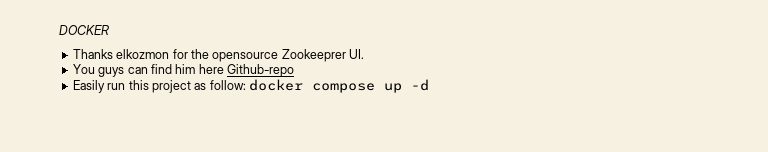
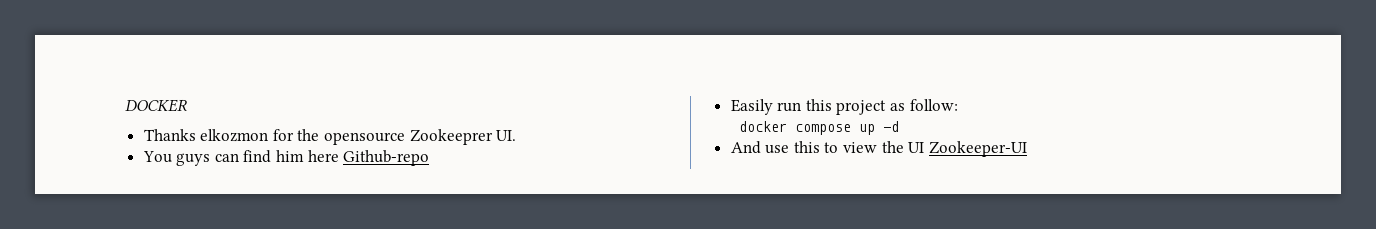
- Easily run this project as follow: docker compose up -d
+ Easily run this project as follow:
+ docker compose up -d
+ And use this to view the UI Zookeeper-UI

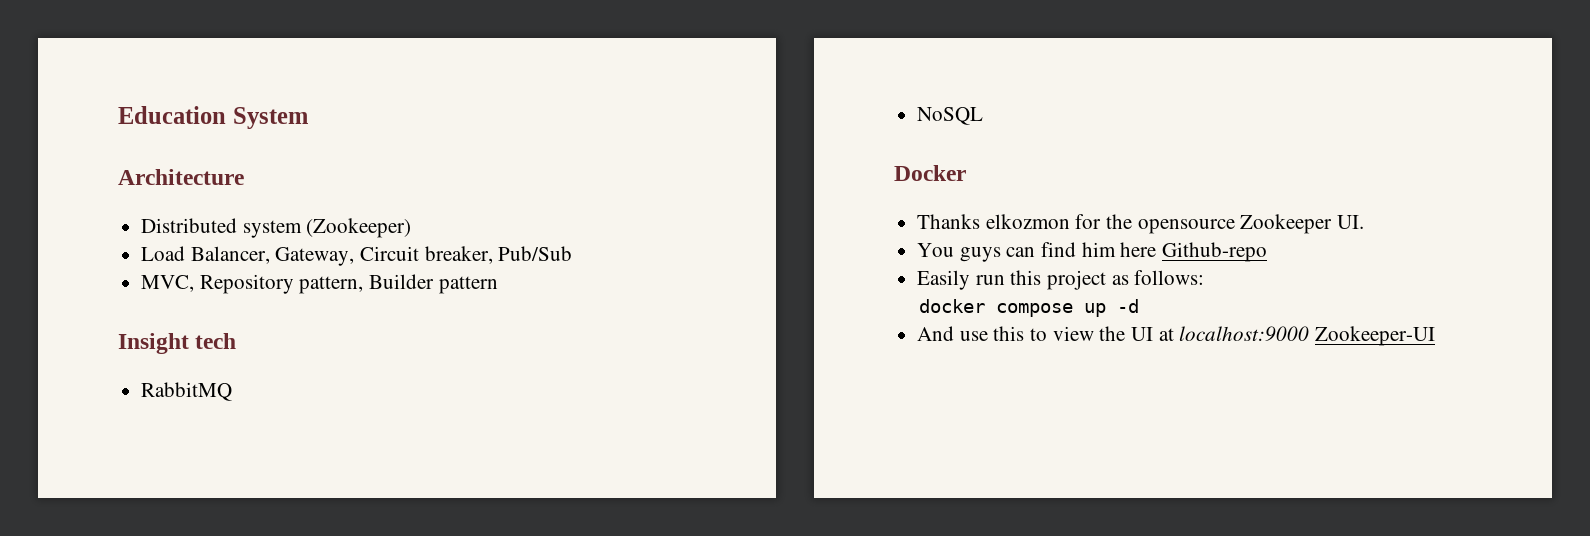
- DOCKER
+ Education System
+ Architecture
+ Distributed system (Zookeeper)
+ Load Balancer, Gateway, Circuit breaker, Pub/Sub
+ MVC, Repository pattern, Builder pattern
+ Insight tech
+ RabbitMQ
+ NoSQL
+ Docker
- Thanks elkozmon for the opensource Zookeeprer UI.
+ Thanks elkozmon for the opensource Zookeeper UI.
- Easily run this project as follow:
+ Easily run this project as follows:
- And use this to view the UI Zookeeper-UI
+ And use this to view the UI at localhost:9000 Zookeeper-UI

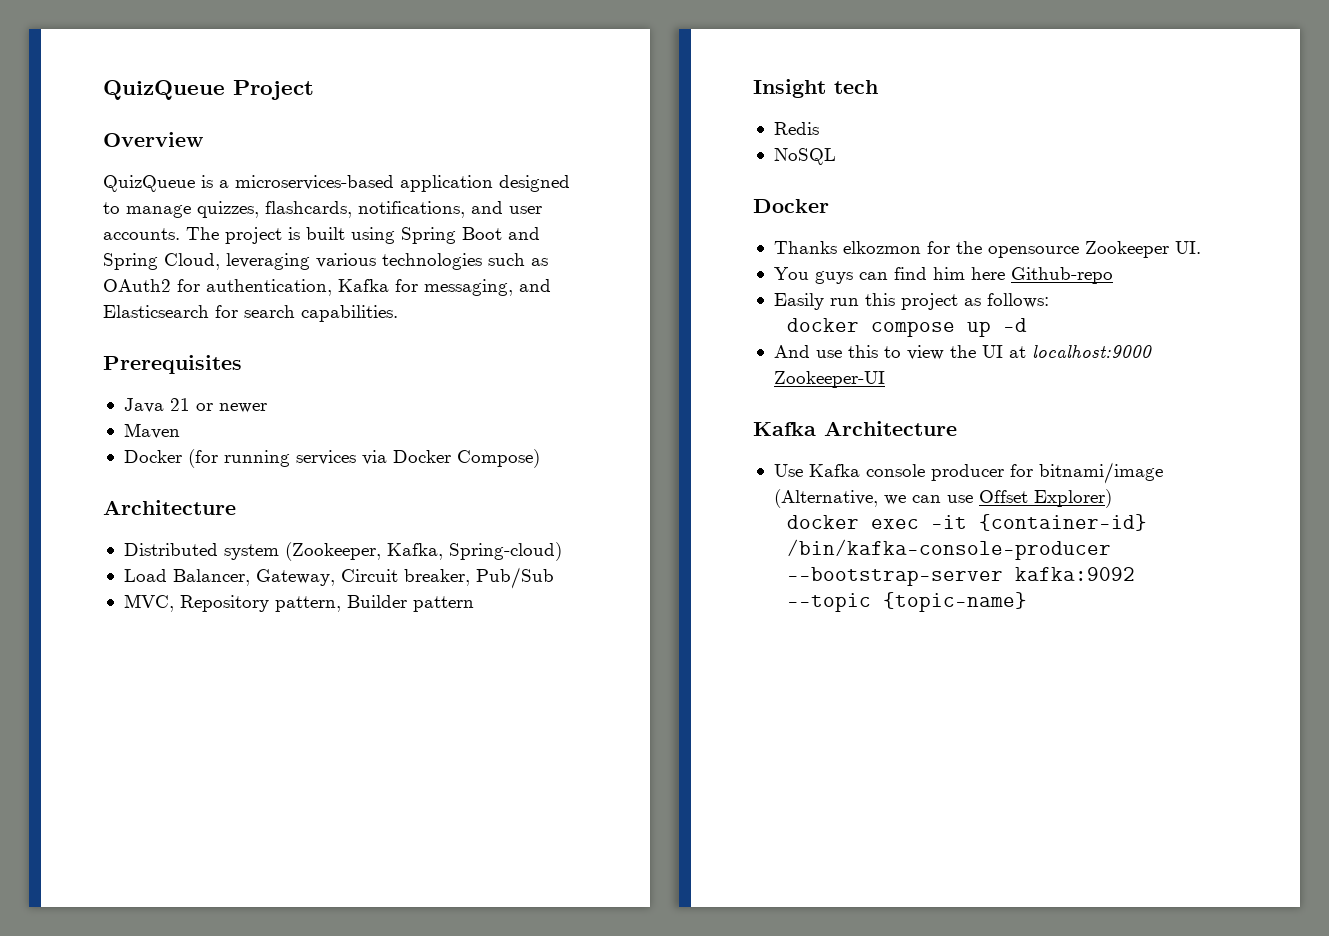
- Education System
+ QuizQueue Project
+ Overview
+ QuizQueue is a microservices-based application designed to manage quizzes, flashcards, notifications, and user accounts. The project is built using Spring Boot and Spring Cloud, leveraging various technologies such as OAuth2 for authentication, Kafka for messaging, and Elasticsearch for search capabilities.
+ Prerequisites
+ Java 21 or newer
+ Maven
+ Docker (for running services via Docker Compose)
- Distributed system (Zookeeper)
+ Distributed system (Zookeeper, Kafka, Spring-cloud)
- RabbitMQ
+ Redis
+ Kafka Architecture
+ Use Kafka console producer for bitnami/image (Alternative, we can use Offset Explorer)
+ docker exec -it {container-id} /bin/kafka-console-producer --bootstrap-server kafka:9092 --topic {topic-name}

